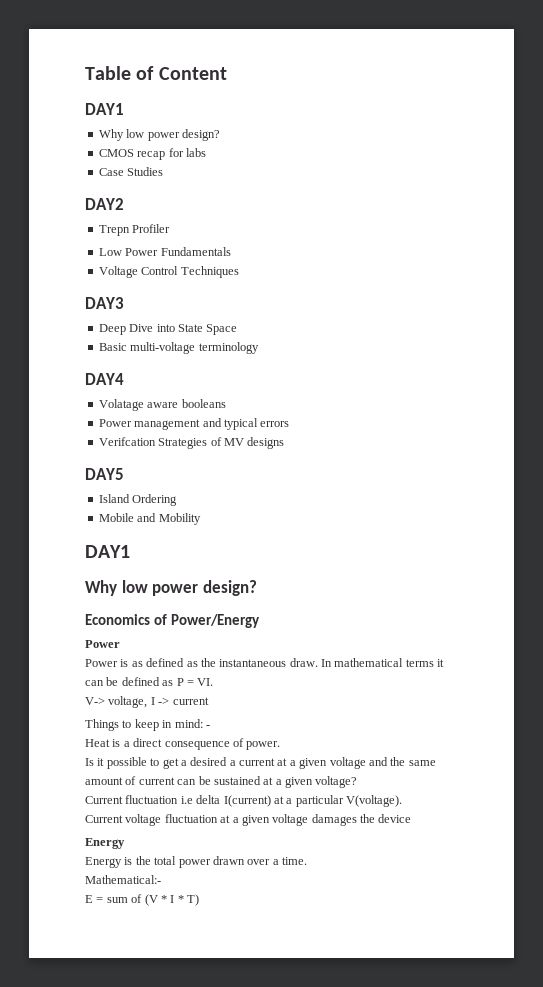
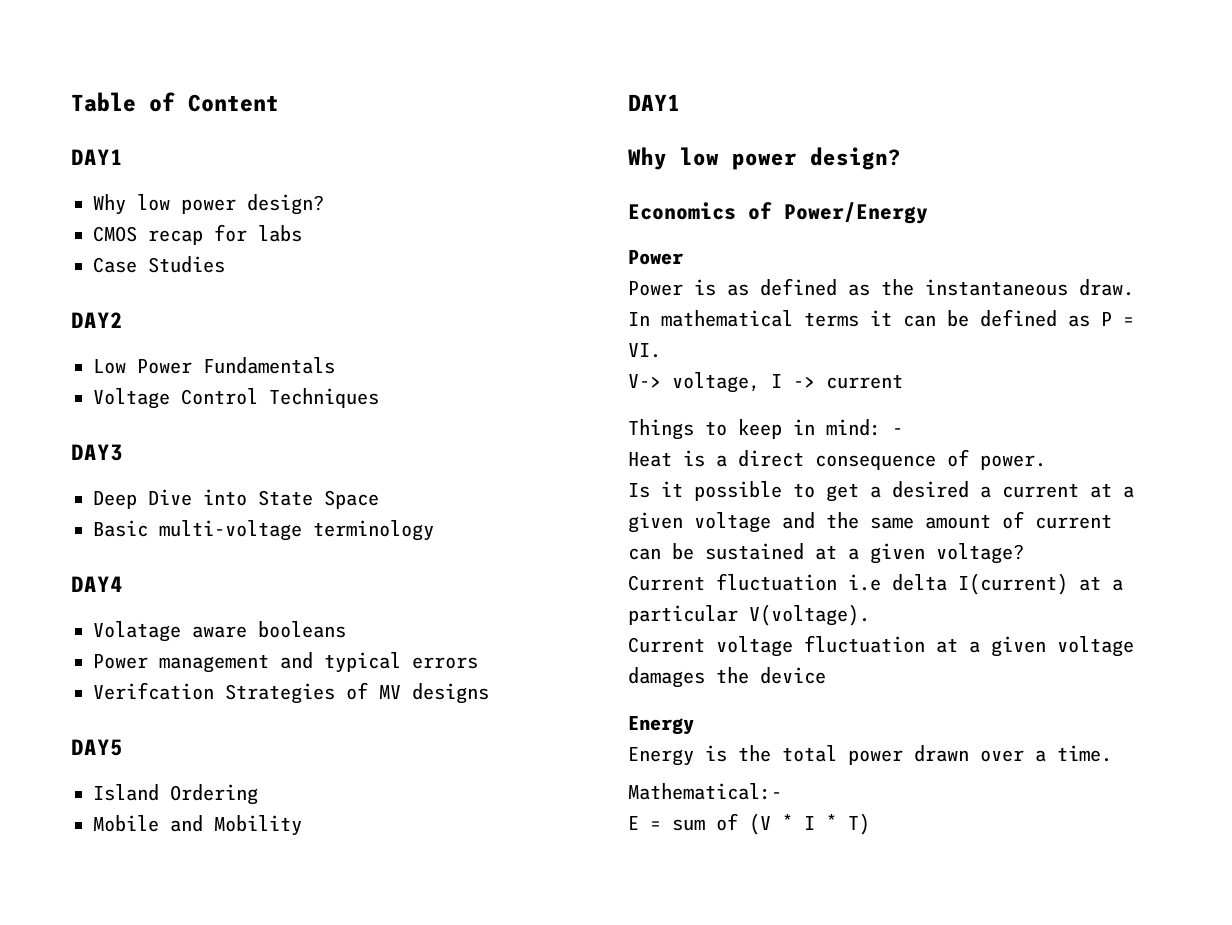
- Trepn Profiler

